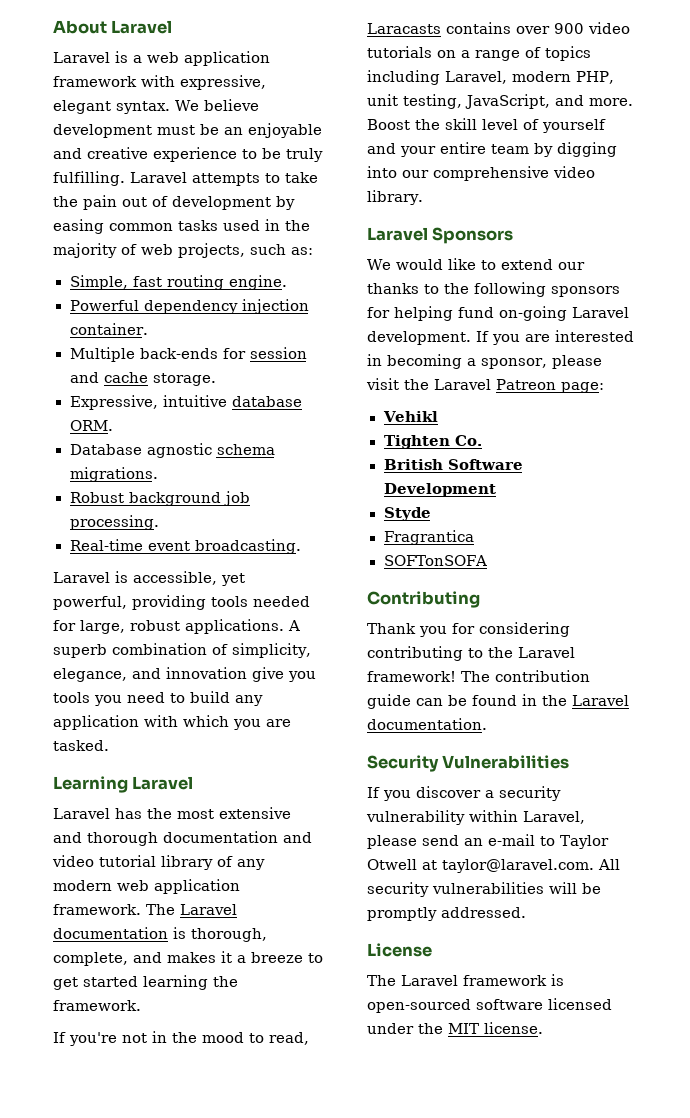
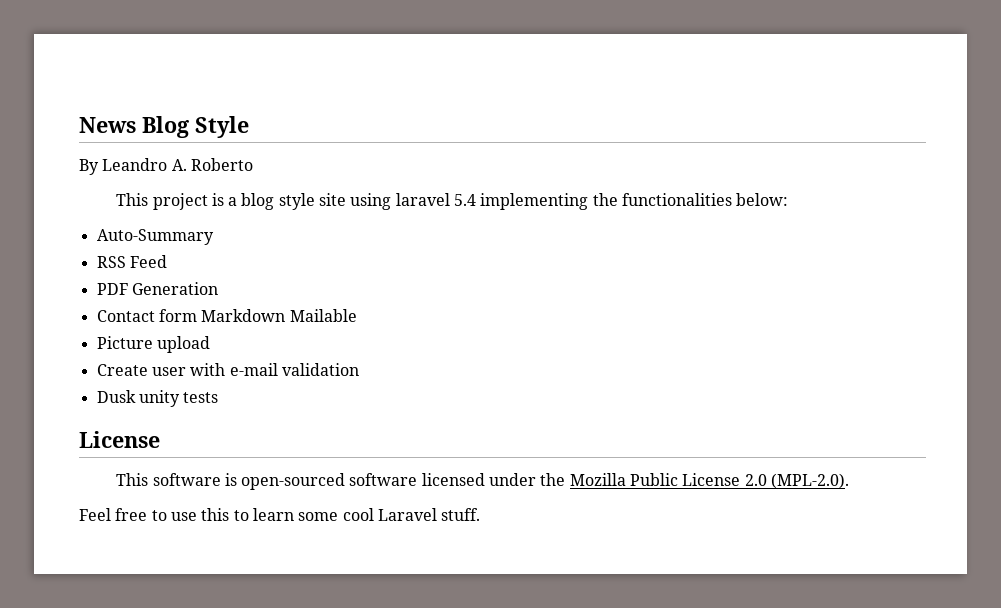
- About Laravel
- Laravel is a web application framework with expressive, elegant syntax. We believe development must be an enjoyable and creative experience to be truly fulfilling. Laravel attempts to take the pain out of development by easing common tasks used in the majority of web projects, such as:
- Simple, fast routing engine.
- Powerful dependency injection container.
- Multiple back-ends for session and cache storage.
- Expressive, intuitive database ORM.
- Database agnostic schema migrations.
- Robust background job processing.
- Real-time event broadcasting.
- Laravel is accessible, yet powerful, providing tools needed for large, robust applications. A superb combination of simplicity, elegance, and innovation give you tools you need to build any application with which you are tasked.
- Learning Laravel
- Laravel has the most extensive and thorough documentation and video tutorial library of any modern web application framework. The Laravel documentation is thorough, complete, and makes it a breeze to get started learning the framework.
- If you're not in the mood to read, Laracasts contains over 900 video tutorials on a range of topics including Laravel, modern PHP, unit testing, JavaScript, and more. Boost the skill level of yourself and your entire team by digging into our comprehensive video library.
- Laravel Sponsors
- We would like to extend our thanks to the following sponsors for helping fund on-going Laravel development. If you are interested in becoming a sponsor, please visit the Laravel Patreon page:
- Vehikl
- Tighten Co.
- British Software Development
- Styde
- Fragrantica
- SOFTonSOFA
- Contributing
- Thank you for considering contributing to the Laravel framework! The contribution guide can be found in the Laravel documentation.
- Security Vulnerabilities
- If you discover a security vulnerability within Laravel, please send an e-mail to Taylor Otwell at taylor@laravel.com. All security vulnerabilities will be promptly addressed.
+ News Blog Style
+ By Leandro A. Roberto
+ This project is a blog style site using laravel 5.4 implementing the functionalities below:
+ Auto-Summary
+ RSS Feed
+ PDF Generation
+ Contact form Markdown Mailable
+ Picture upload
+ Create user with e-mail validation
+ Dusk unity tests
  License
- The Laravel framework is open-sourced software licensed under the MIT license.
+ This software is open-sourced software licensed under the Mozilla Public License 2.0 (MPL-2.0).
+ Feel free to use this to learn some cool Laravel stuff.

